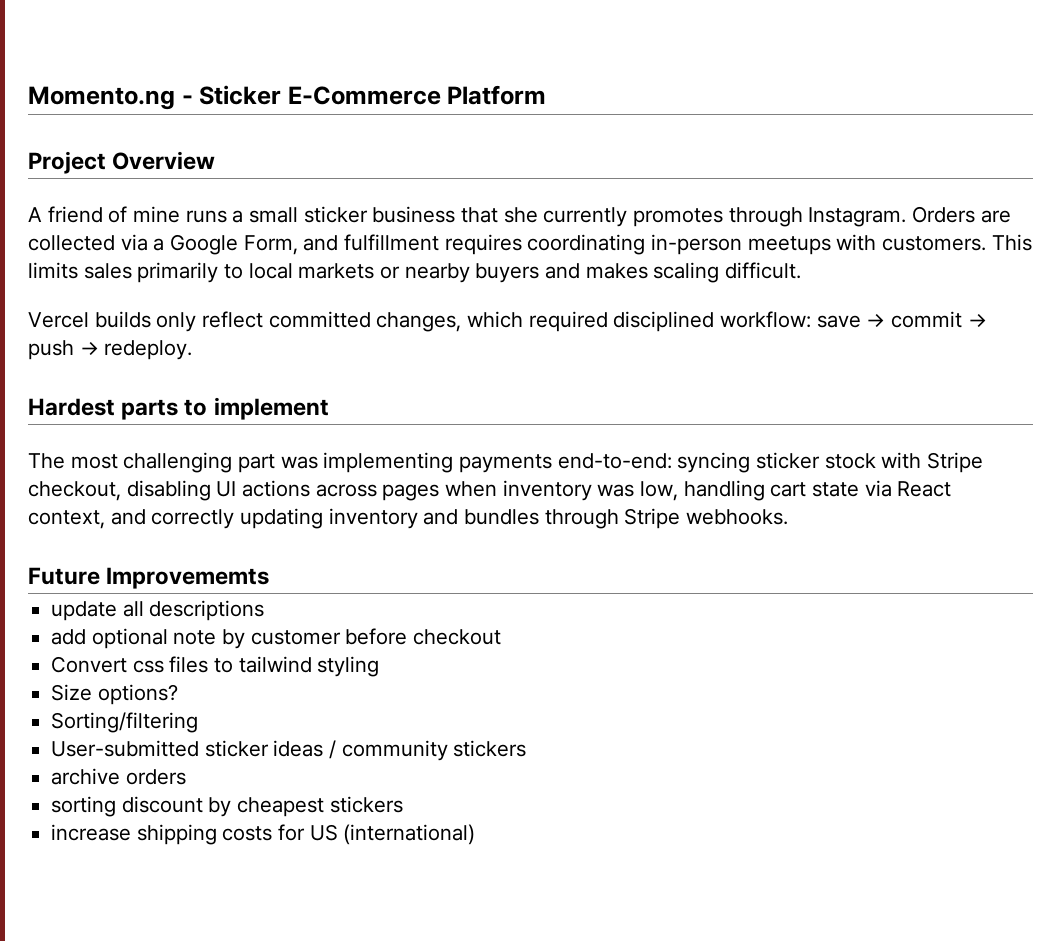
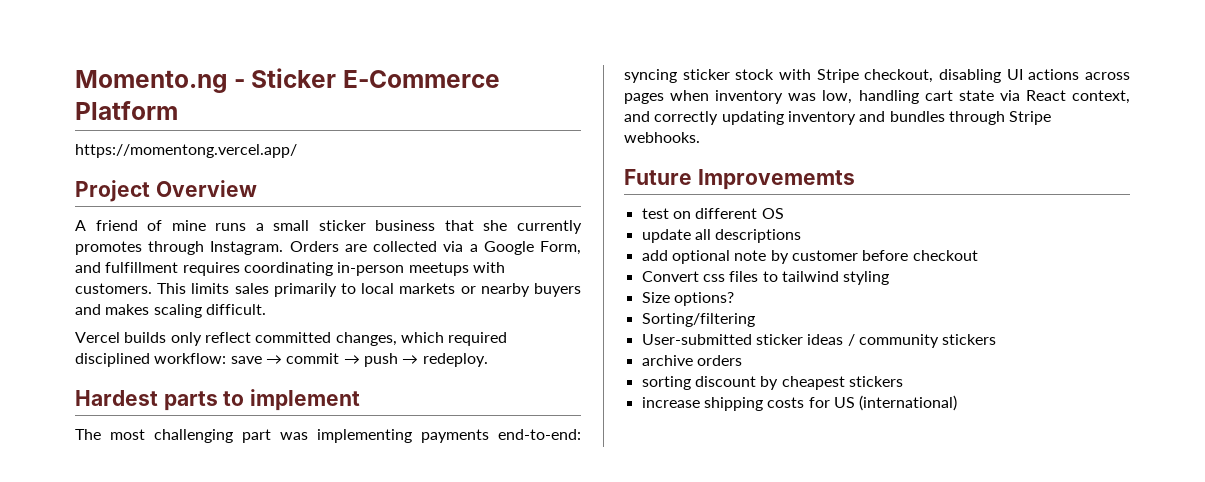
+ https://momentong.vercel.app/
+ test on different OS

